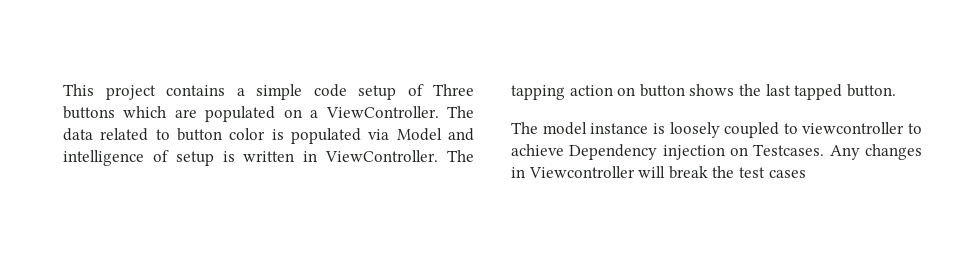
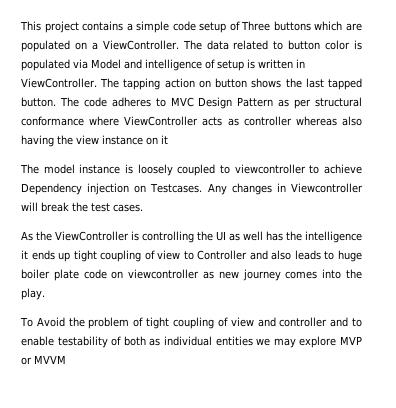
+ The code adheres to MVC Design Pattern as per structural conformance where ViewController acts as controller whereas also having the view instance on it
- Any changes in Viewcontroller will break the test cases
+ Any changes in Viewcontroller will break the test cases.
+ As the ViewController is controlling the UI as well has the intelligence it ends up tight coupling of view to Controller and also leads to huge boiler plate code on viewcontroller as new journey comes into the play.
+ To Avoid the problem of tight coupling of view and controller and to enable testability of both as individual entities we may explore MVP or MVVM

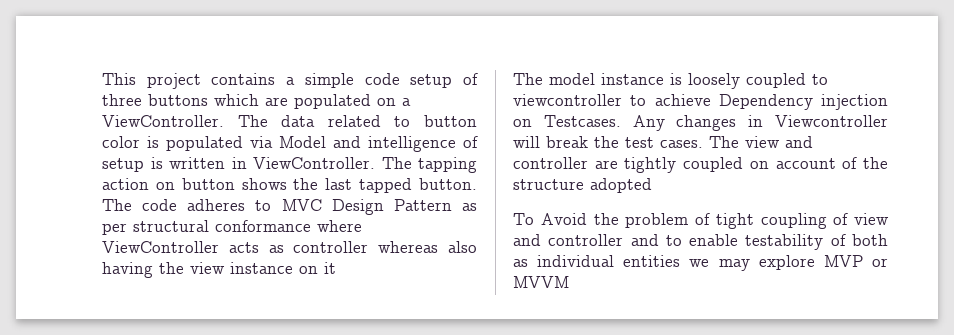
- This project contains a simple code setup of Three buttons which are populated on a ViewController.
+ This project contains a simple code setup of three buttons which are populated on a ViewController.
- Any changes in Viewcontroller will break the test cases.
- As the ViewController is controlling the UI as well has the intelligence it ends up tight coupling of view to Controller and also leads to huge boiler plate code on viewcontroller as new journey comes into the play.
+ Any changes in Viewcontroller will break the test cases. The view and controller are tightly coupled on account of the structure adopted

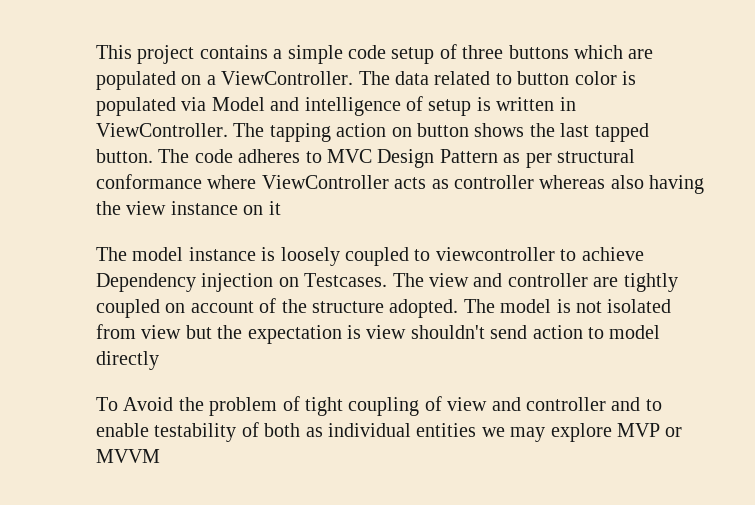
- Any changes in Viewcontroller will break the test cases.
- The view and controller are tightly coupled on account of the structure adopted
+ The view and controller are tightly coupled on account of the structure adopted. The model is not isolated from view but the expectation is view shouldn't send action to model directly

